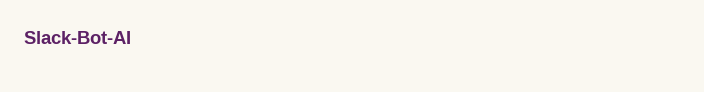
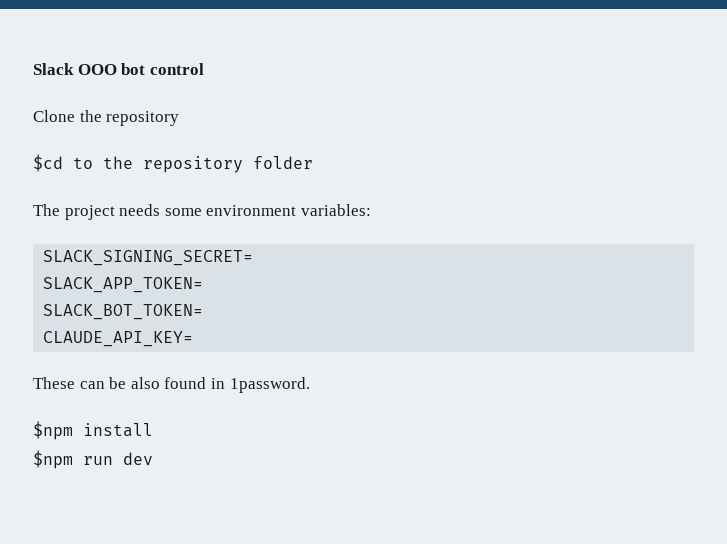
- Slack-Bot-AI
+ Slack OOO bot control
+ Clone the repository
+ $cd to the repository folder
+ The project needs some environment variables:
+ SLACK_SIGNING_SECRET=
+ SLACK_APP_TOKEN=
+ SLACK_BOT_TOKEN=
+ CLAUDE_API_KEY=
+ These can be also found in 1password.
+ $npm install
+ $npm run dev

